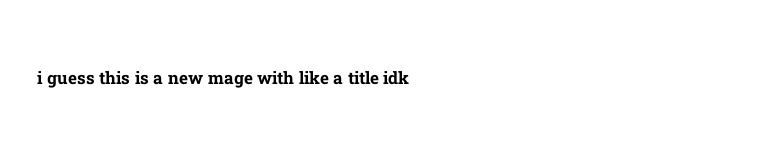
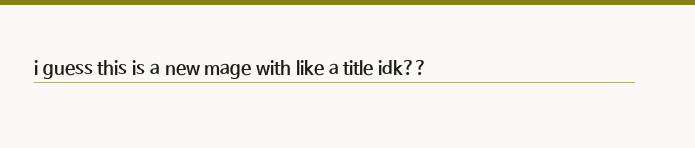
- i guess this is a new mage with like a title idk
+ i guess this is a new mage with like a title idk??

